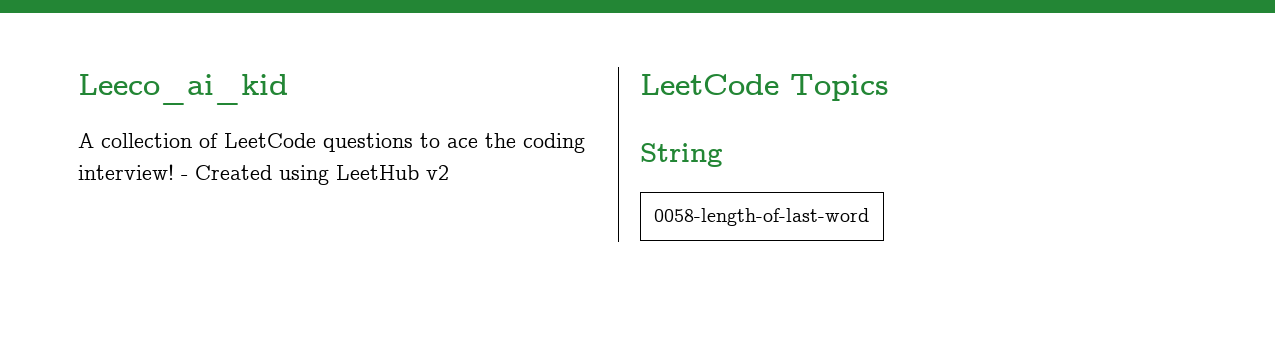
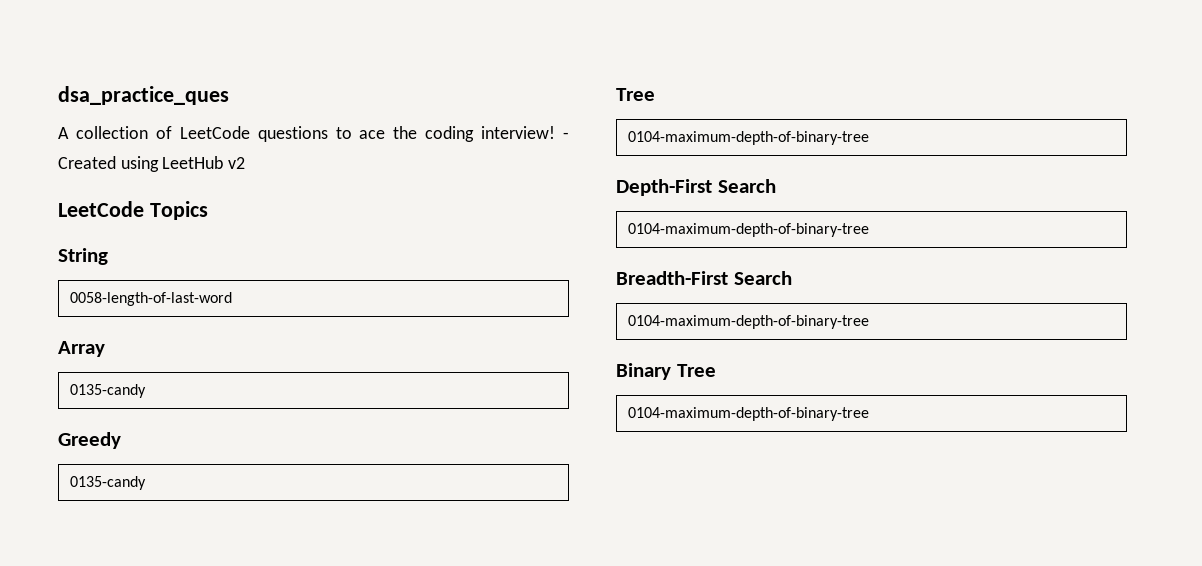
- Leeco_ai_kid
+ dsa_practice_ques
+ Array
+ 0135-candy
+ Greedy
+ 0135-candy
+ Tree
+ 0104-maximum-depth-of-binary-tree
+ Depth-First Search
+ 0104-maximum-depth-of-binary-tree
+ Breadth-First Search
+ 0104-maximum-depth-of-binary-tree
+ Binary Tree
+ 0104-maximum-depth-of-binary-tree

